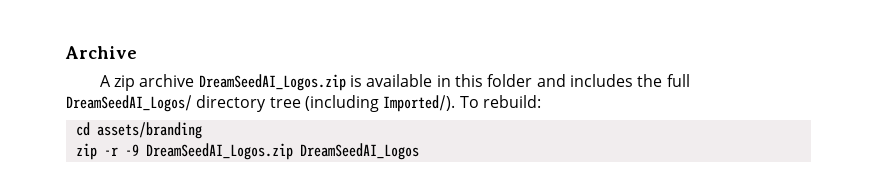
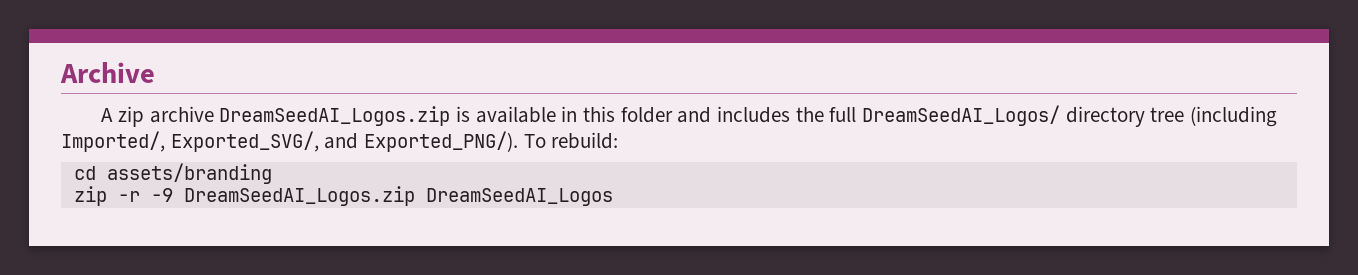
- A zip archive DreamSeedAI_Logos.zip is available in this folder and includes the full DreamSeedAI_Logos/ directory tree (including Imported/).
+ A zip archive DreamSeedAI_Logos.zip is available in this folder and includes the full DreamSeedAI_Logos/ directory tree (including Imported/, Exported_SVG/, and Exported_PNG/).

